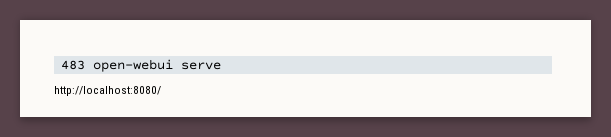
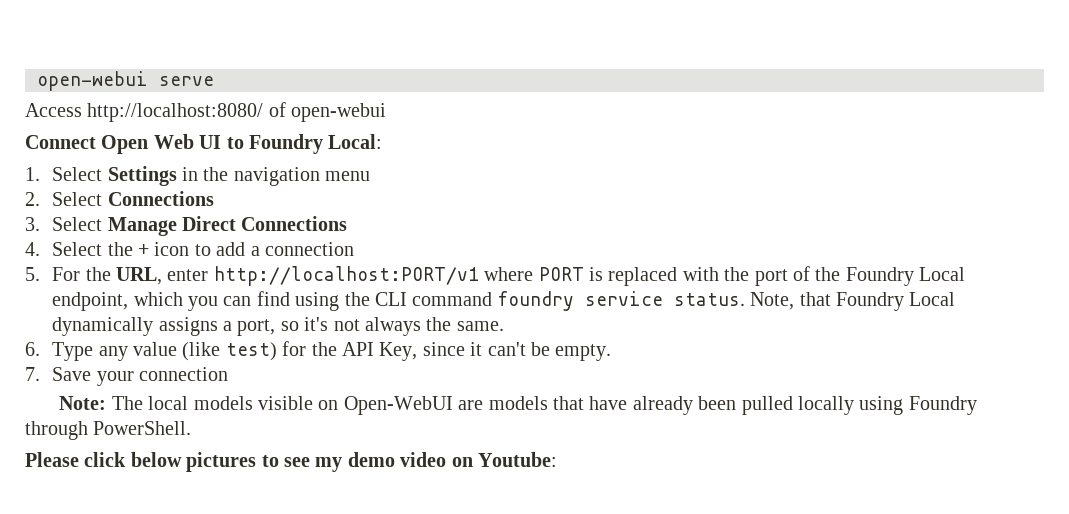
- 483 open-webui serve
+ open-webui serve
- http://localhost:8080/
+ Access http://localhost:8080/ of open-webui
+ Connect Open Web UI to Foundry Local:
+ 1. Select Settings in the navigation menu
+ 2. Select Connections
+ 3. Select Manage Direct Connections
+ 4. Select the + icon to add a connection
+ 5. For the URL, enter http://localhost:PORT/v1 where PORT is replaced with the port of the Foundry Local endpoint, which you can find using the CLI command foundry service status. Note, that Foundry Local dynamically assigns a port, so it's not always the same.
+ 6. Type any value (like test) for the API Key, since it can't be empty.
+ 7. Save your connection
+ Note: The local models visible on Open-WebUI are models that have already been pulled locally using Foundry through PowerShell.
+ Please click below pictures to see my demo video on Youtube:

